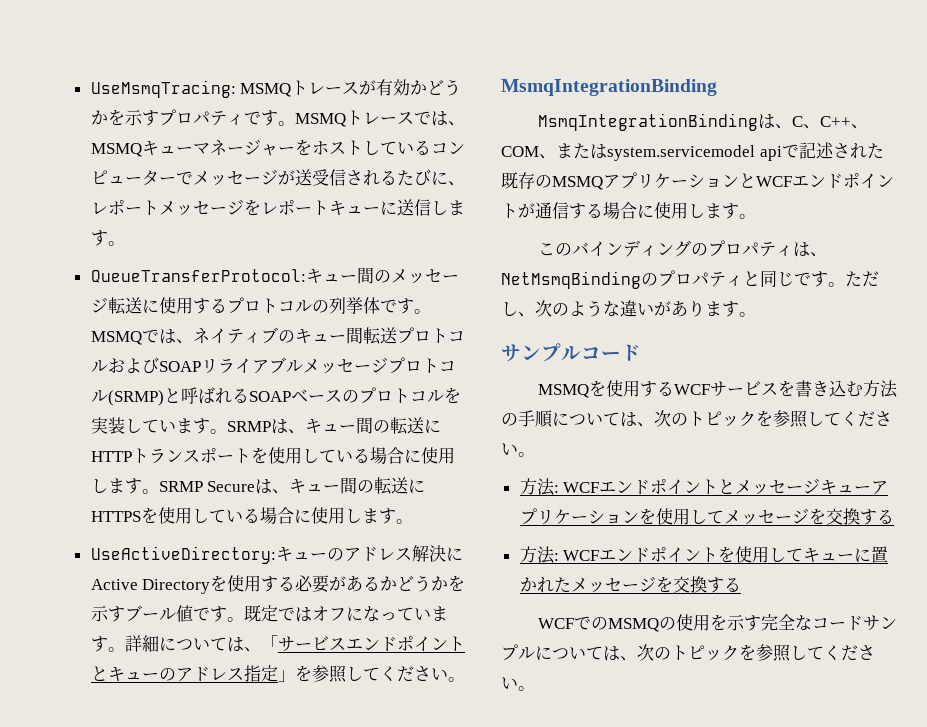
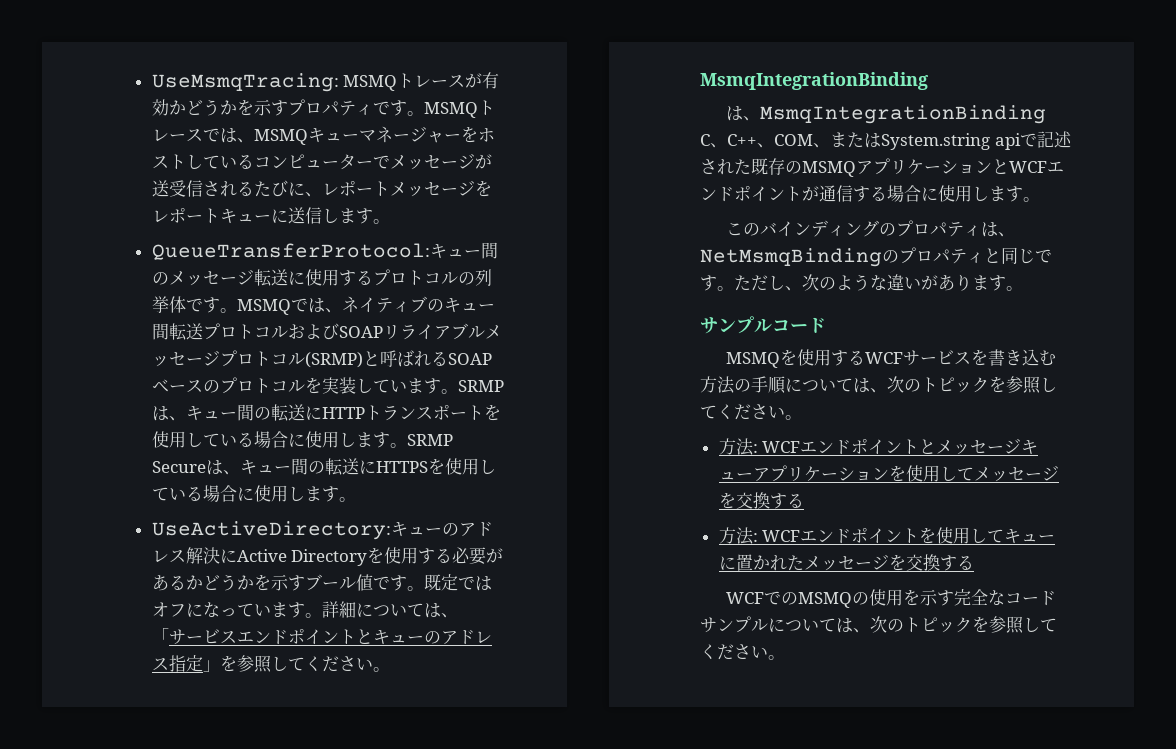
- MsmqIntegrationBindingは、C、C++、COM、またはsystem.servicemodel apiで記述された既存のMSMQアプリケーションとWCFエンドポイントが通信する場合に使用します。
+ は、MsmqIntegrationBinding C、C++、COM、またはSystem.string apiで記述された既存のMSMQアプリケーションとWCFエンドポイントが通信する場合に使用します。

